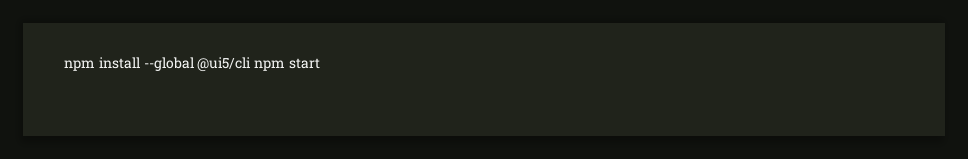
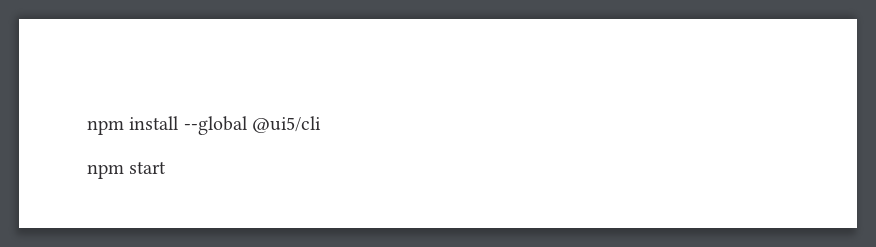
- npm install --global @ui5/cli npm start
+ npm install --global @ui5/cli
+ npm start

